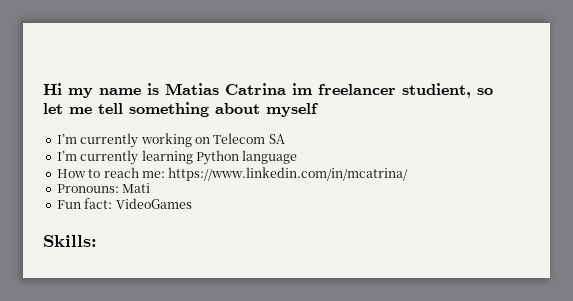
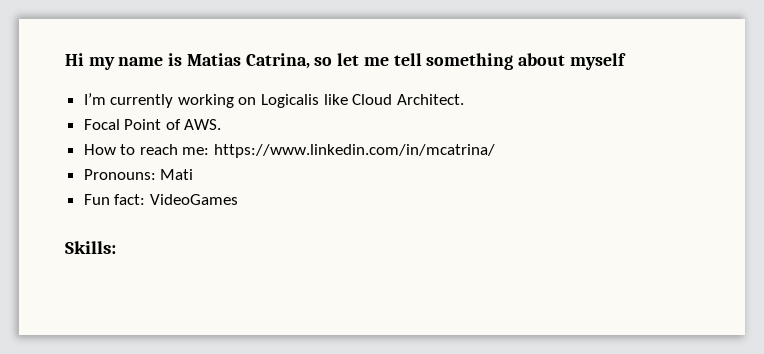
- Hi my name is Matias Catrina im freelancer studient, so let me tell something about myself
+ Hi my name is Matias Catrina, so let me tell something about myself
- I’m currently working on Telecom SA
- I’m currently learning Python language
+ I’m currently working on Logicalis like Cloud Architect.
+ Focal Point of AWS.

